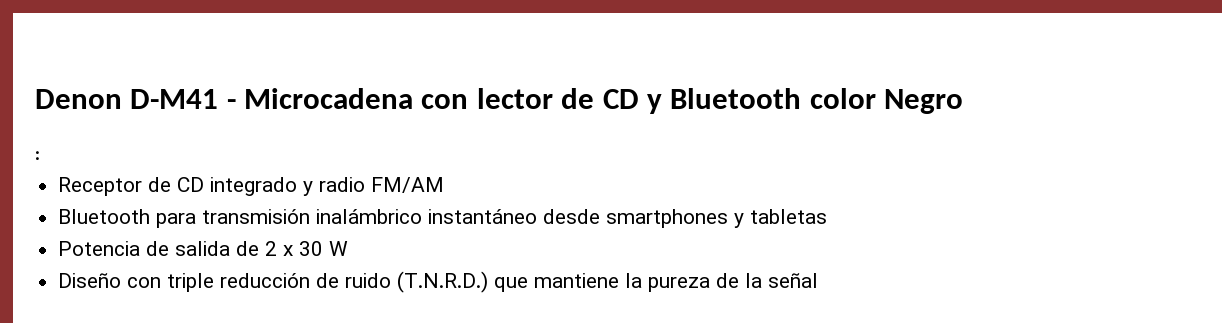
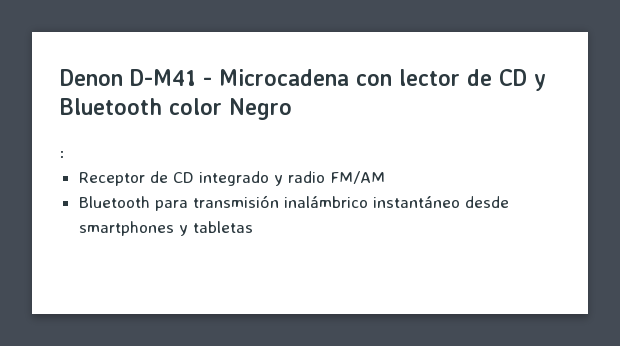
- Potencia de salida de 2 x 30 W
- Diseño con triple reducción de ruido (T.N.R.D.) que mantiene la pureza de la señal

